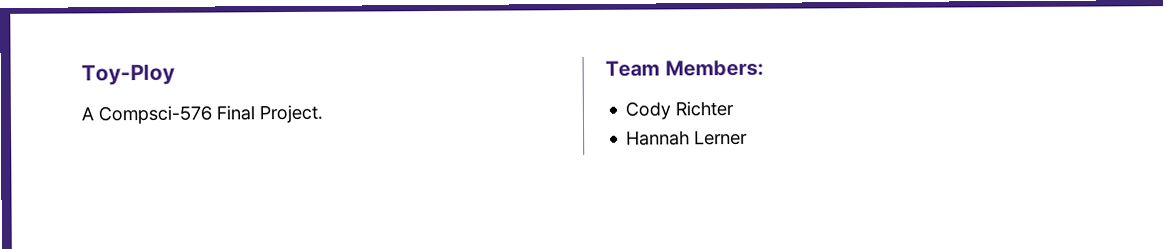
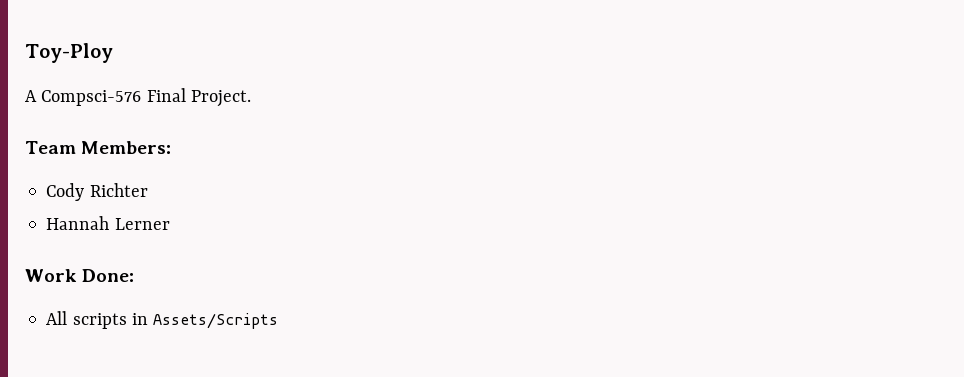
+ Work Done:
+ All scripts in Assets/Scripts

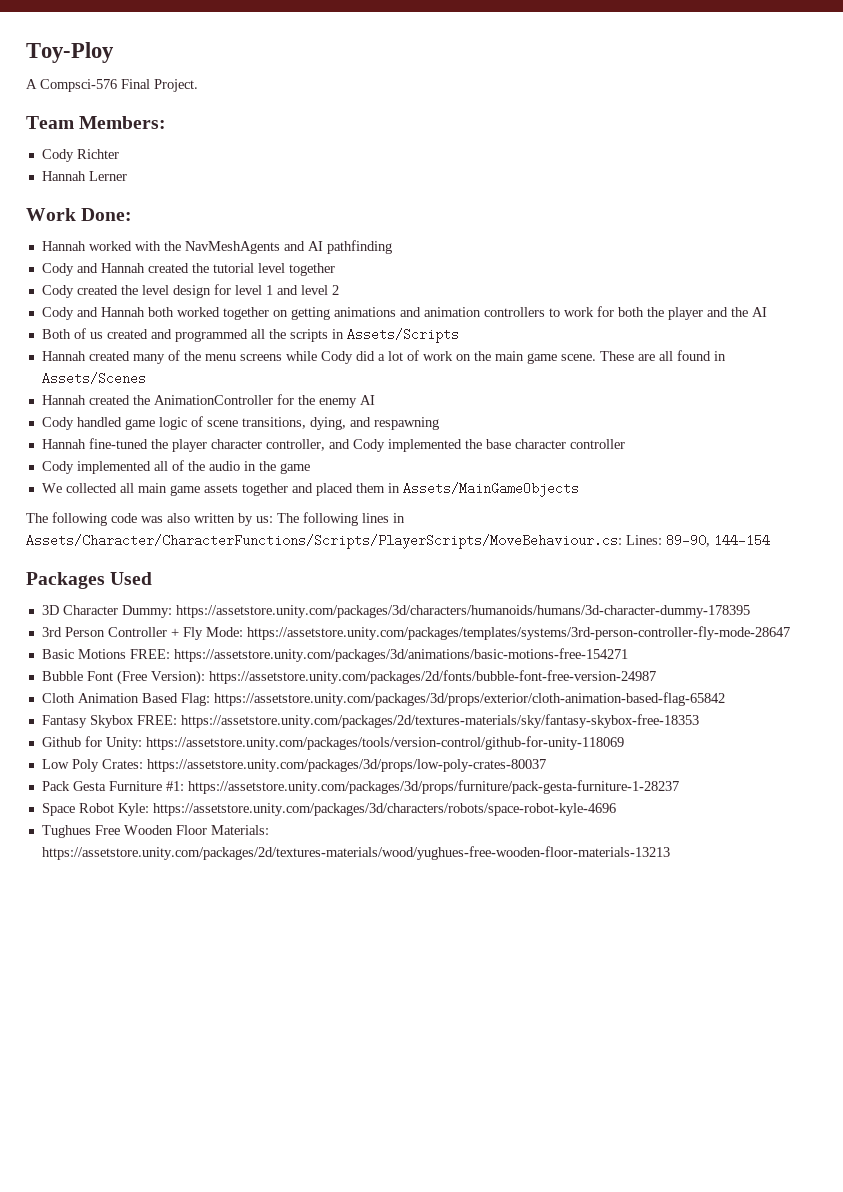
- All scripts in Assets/Scripts
+ Hannah worked with the NavMeshAgents and AI pathfinding
+ Cody and Hannah created the tutorial level together
+ Cody created the level design for level 1 and level 2
+ Cody and Hannah both worked together on getting animations and animation controllers to work for both the player and the AI
+ Both of us created and programmed all the scripts in Assets/Scripts
+ Hannah created many of the menu screens while Cody did a lot of work on the main game scene. These are all found in Assets/Scenes
+ Hannah created the AnimationController for the enemy AI
+ Cody handled game logic of scene transitions, dying, and respawning
+ Hannah fine-tuned the player character controller, and Cody implemented the base character controller
+ Cody implemented all of the audio in the game
+ We collected all main game assets together and placed them in Assets/MainGameObjects
+ The following code was also written by us: The following lines in Assets/Character/CharacterFunctions/Scripts/PlayerScripts/MoveBehaviour.cs: Lines: 89-90, 144-154
+ Packages Used
+ 3D Character Dummy: https://assetstore.unity.com/packages/3d/characters/humanoids/humans/3d-character-dummy-178395
+ 3rd Person Controller + Fly Mode: https://assetstore.unity.com/packages/templates/systems/3rd-person-controller-fly-mode-28647
+ Basic Motions FREE: https://assetstore.unity.com/packages/3d/animations/basic-motions-free-154271
+ Bubble Font (Free Version): https://assetstore.unity.com/packages/2d/fonts/bubble-font-free-version-24987
+ Cloth Animation Based Flag: https://assetstore.unity.com/packages/3d/props/exterior/cloth-animation-based-flag-65842
+ Fantasy Skybox FREE: https://assetstore.unity.com/packages/2d/textures-materials/sky/fantasy-skybox-free-18353
+ Github for Unity: https://assetstore.unity.com/packages/tools/version-control/github-for-unity-118069
+ Low Poly Crates: https://assetstore.unity.com/packages/3d/props/low-poly-crates-80037
+ Pack Gesta Furniture #1: https://assetstore.unity.com/packages/3d/props/furniture/pack-gesta-furniture-1-28237
+ Space Robot Kyle: https://assetstore.unity.com/packages/3d/characters/robots/space-robot-kyle-4696
+ Tughues Free Wooden Floor Materials: https://assetstore.unity.com/packages/2d/textures-materials/wood/yughues-free-wooden-floor-materials-13213

